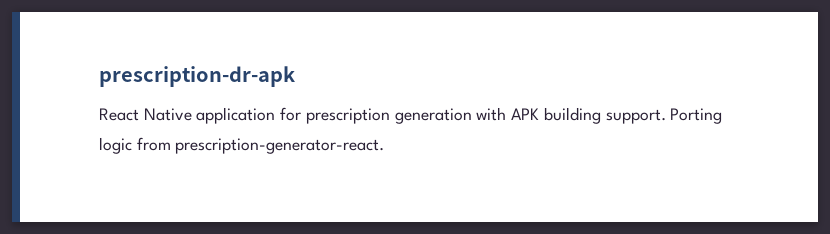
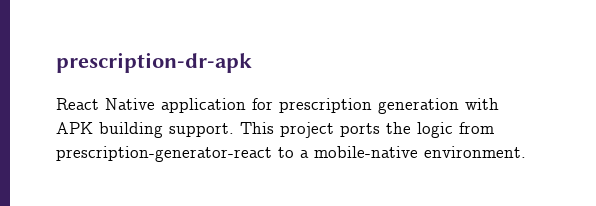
- Porting logic from prescription-generator-react.
+ This project ports the logic from prescription-generator-react to a mobile-native environment.

